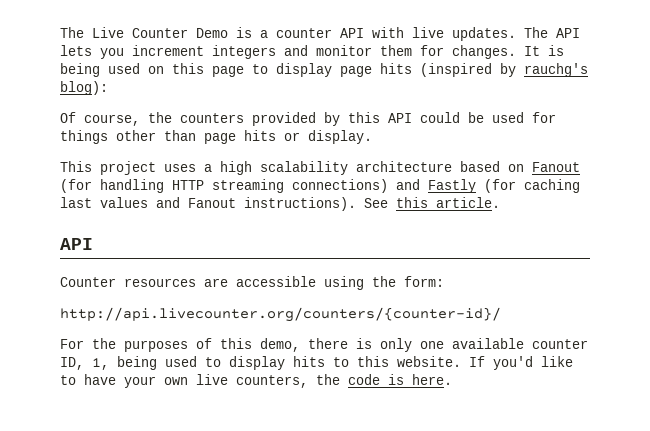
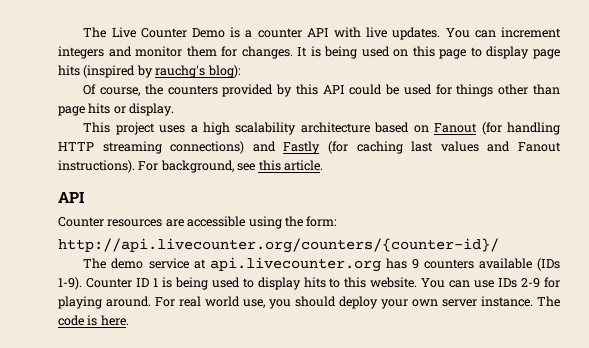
- The API lets you increment integers and monitor them for changes.
+ You can increment integers and monitor them for changes.
- See this article.
+ For background, see this article.
- For the purposes of this demo, there is only one available counter ID, 1, being used to display hits to this website.
+ The demo service at api.livecounter.org has 9 counters available (IDs 1-9). Counter ID 1 is being used to display hits to this website.
- If you'd like to have your own live counters, the code is here.
+ You can use IDs 2-9 for playing around. For real world use, you should deploy your own server instance. The code is here.

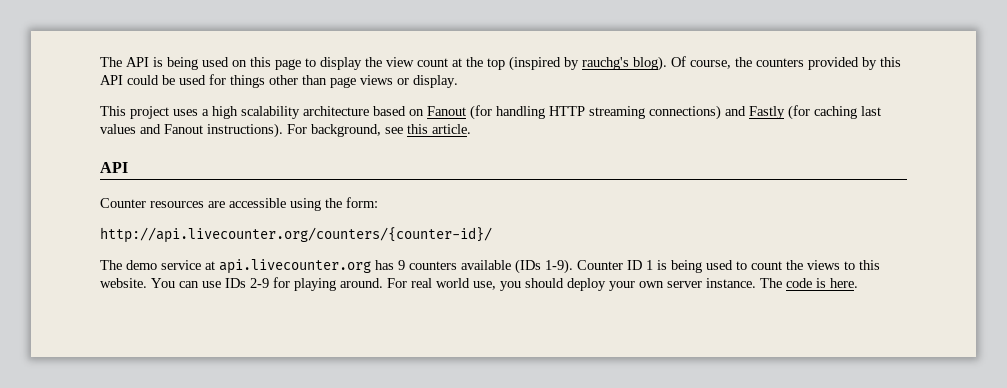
- The Live Counter Demo is a counter API with live updates. You can increment integers and monitor them for changes. It is being used on this page to display page hits (inspired by rauchg's blog):
- Of course, the counters provided by this API could be used for things other than page hits or display.
+ The API is being used on this page to display the view count at the top (inspired by rauchg's blog). Of course, the counters provided by this API could be used for things other than page views or display.
- Counter ID 1 is being used to display hits to this website.
+ Counter ID 1 is being used to count the views to this website.

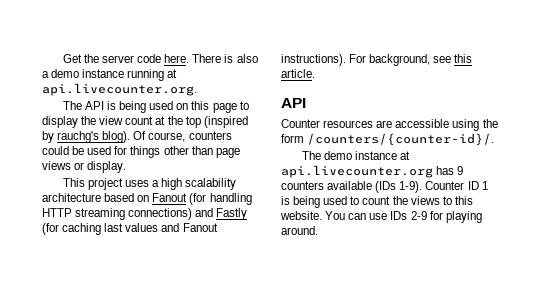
+ Get the server code here. There is also a demo instance running at api.livecounter.org.
- Of course, the counters provided by this API could be used for things other than page views or display.
+ Of course, counters could be used for things other than page views or display.
- Counter resources are accessible using the form:
- http://api.livecounter.org/counters/{counter-id}/
+ Counter resources are accessible using the form /counters/{counter-id}/.
- The demo service at api.livecounter.org has 9 counters available (IDs 1-9).
+ The demo instance at api.livecounter.org has 9 counters available (IDs 1-9).
- For real world use, you should deploy your own server instance. The code is here.

